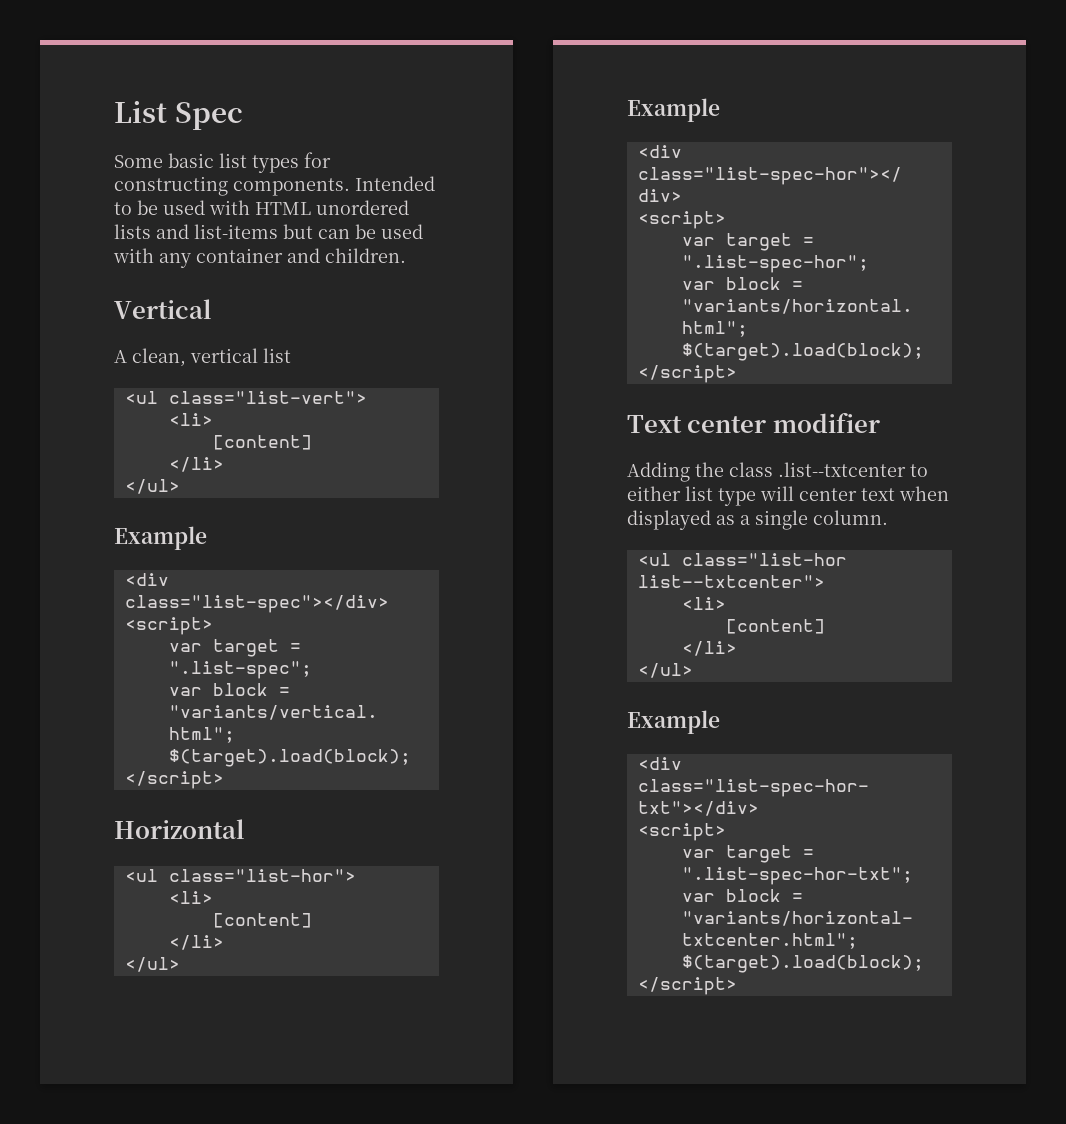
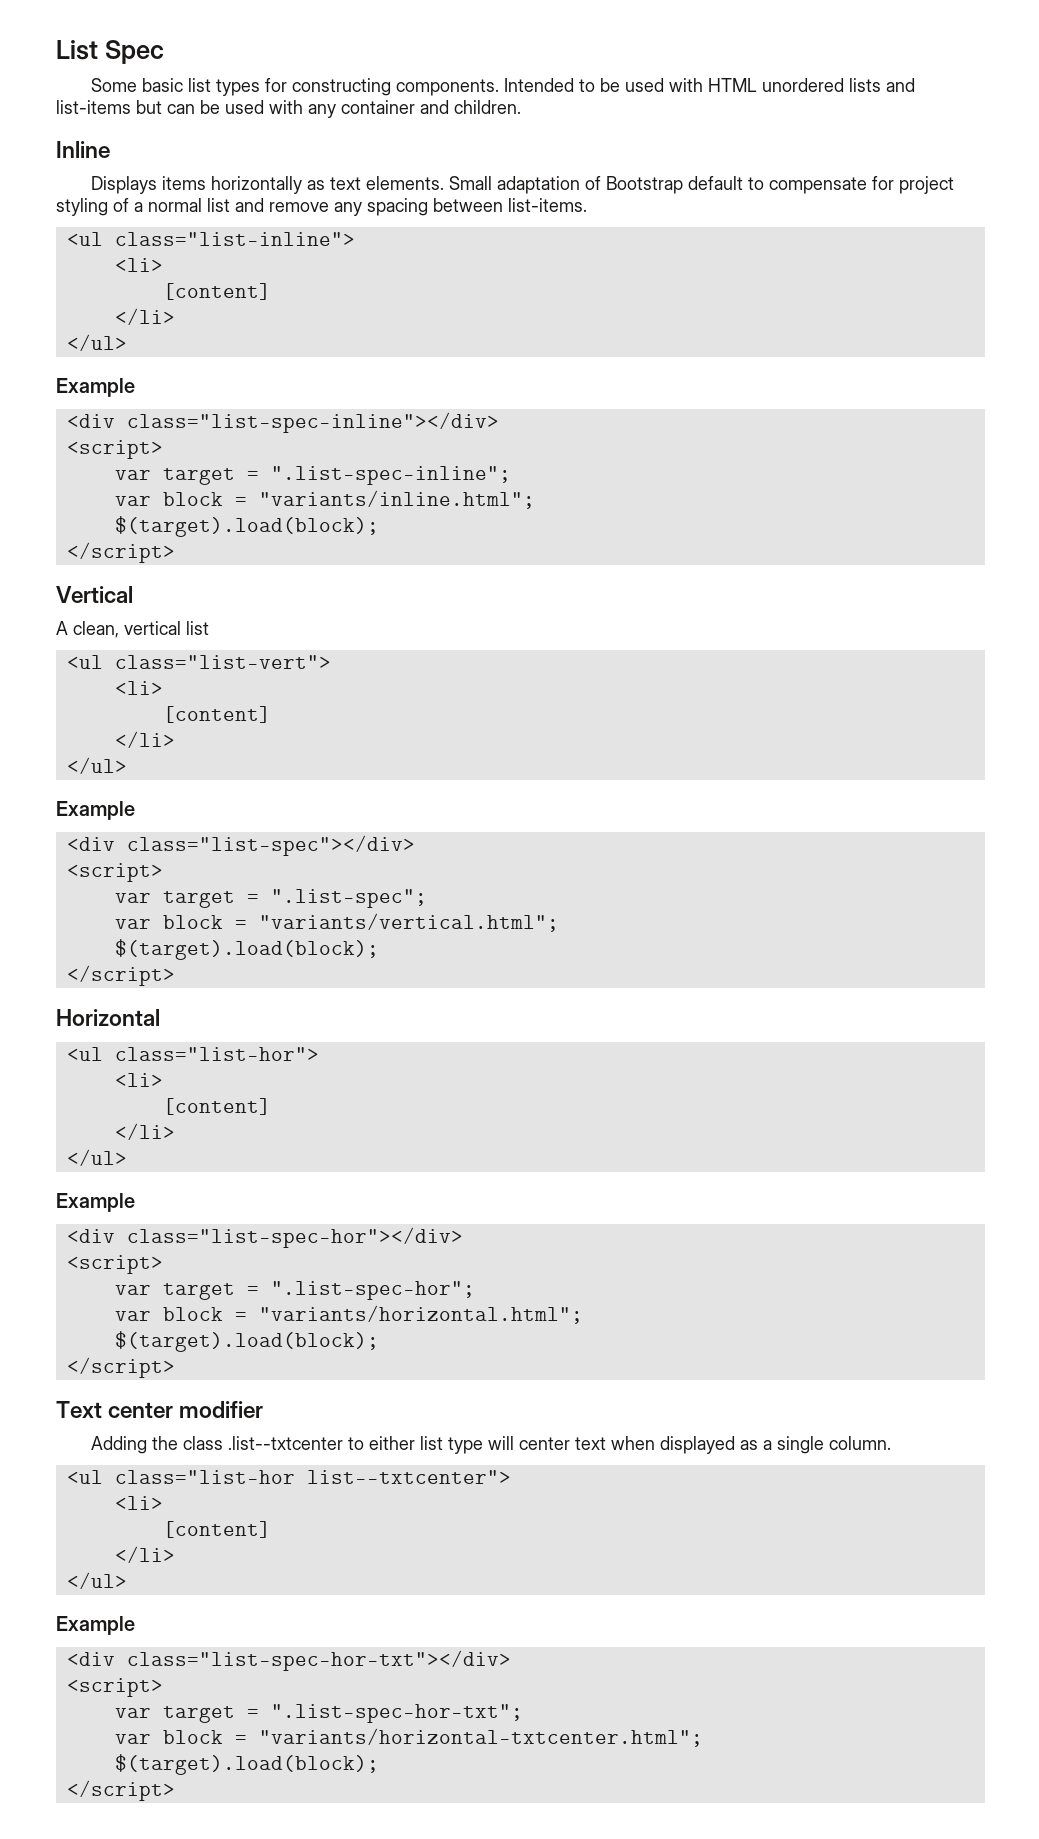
+ Inline
+ Displays items horizontally as text elements. Small adaptation of Bootstrap default to compensate for project styling of a normal list and remove any spacing between list-items.
+ <ul class="list-inline">
+ <li>
+ [content]
+ </li>
+ </ul>
+ Example
+ <div class="list-spec-inline"></div>
+ <script>
+ var target = ".list-spec-inline";
+ var block = "variants/inline.html";
+ $(target).load(block);
+ </script>

